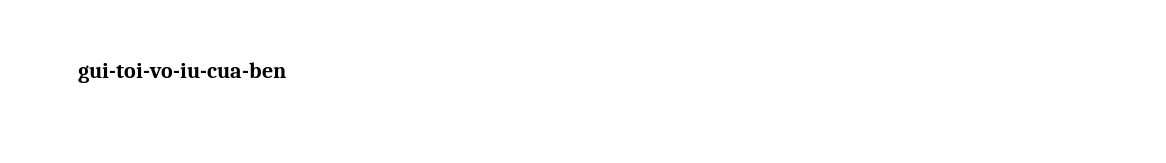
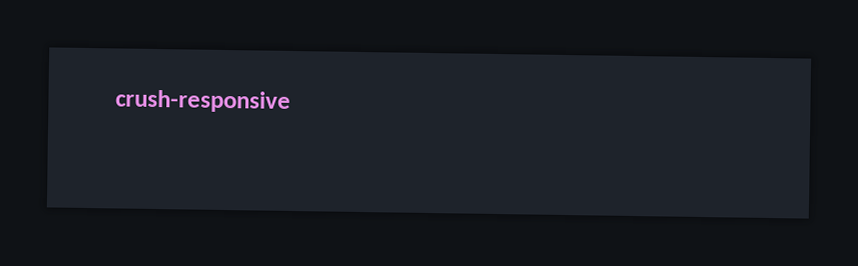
- gui-toi-vo-iu-cua-ben
+ crush-responsive

